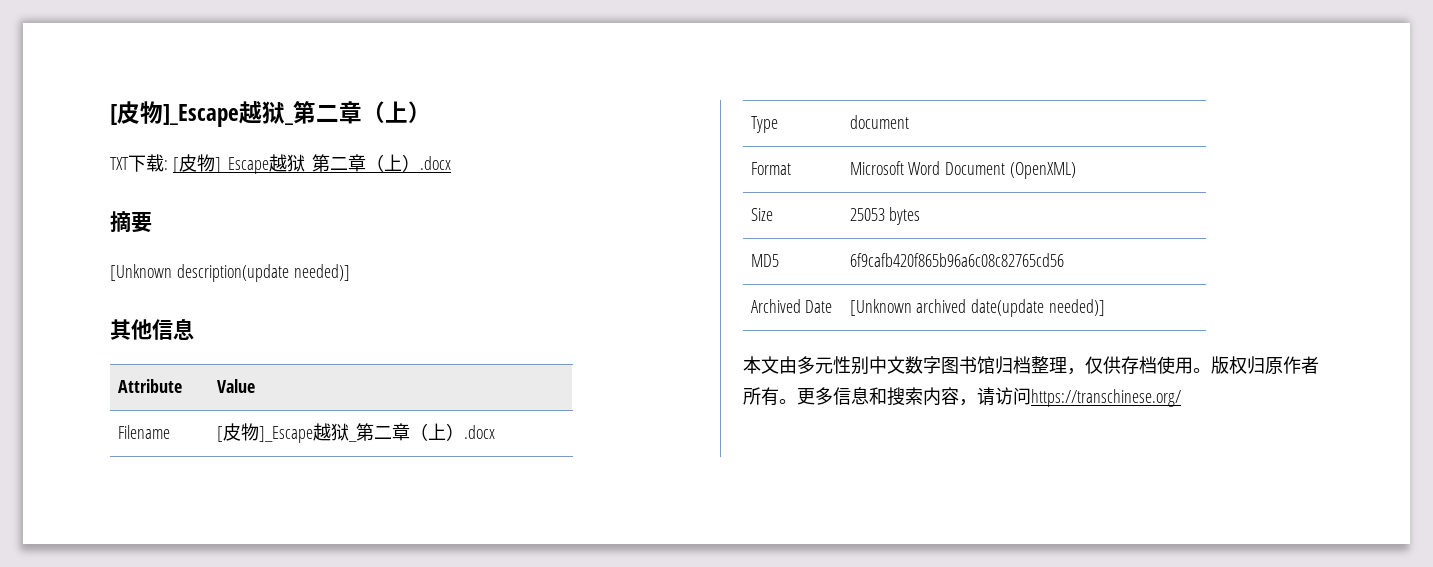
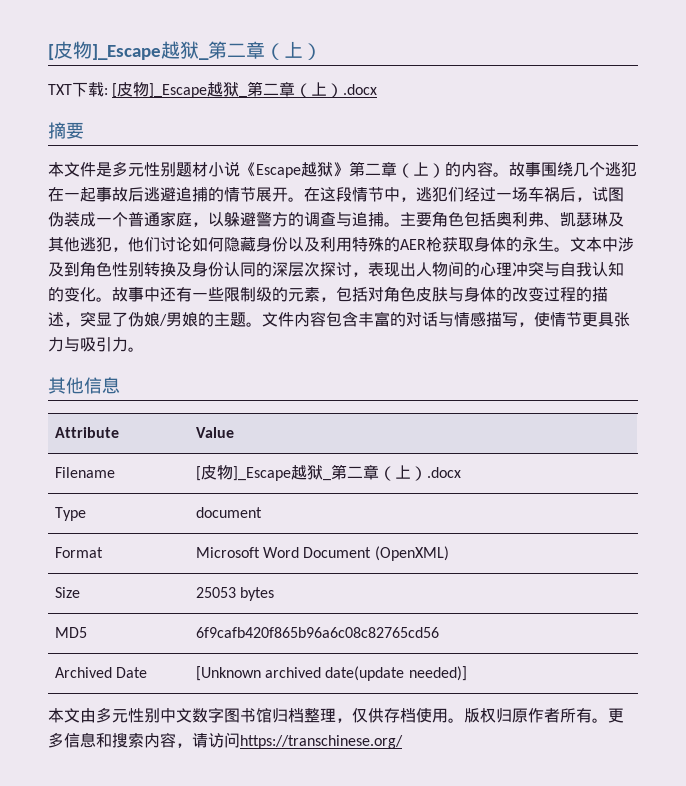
- [Unknown description(update needed)]
+ 本文件是多元性别题材小说《Escape越狱》第二章（上）的内容。故事围绕几个逃犯在一起事故后逃避追捕的情节展开。在这段情节中，逃犯们经过一场车祸后，试图伪装成一个普通家庭，以躲避警方的调查与追捕。主要角色包括奥利弗、凯瑟琳及其他逃犯，他们讨论如何隐藏身份以及利用特殊的AER枪获取身体的永生。文本中涉及到角色性别转换及身份认同的深层次探讨，表现出人物间的心理冲突与自我认知的变化。故事中还有一些限制级的元素，包括对角色皮肤与身体的改变过程的描述，突显了伪娘/男娘的主题。文件内容包含丰富的对话与情感描写，使情节更具张力与吸引力。

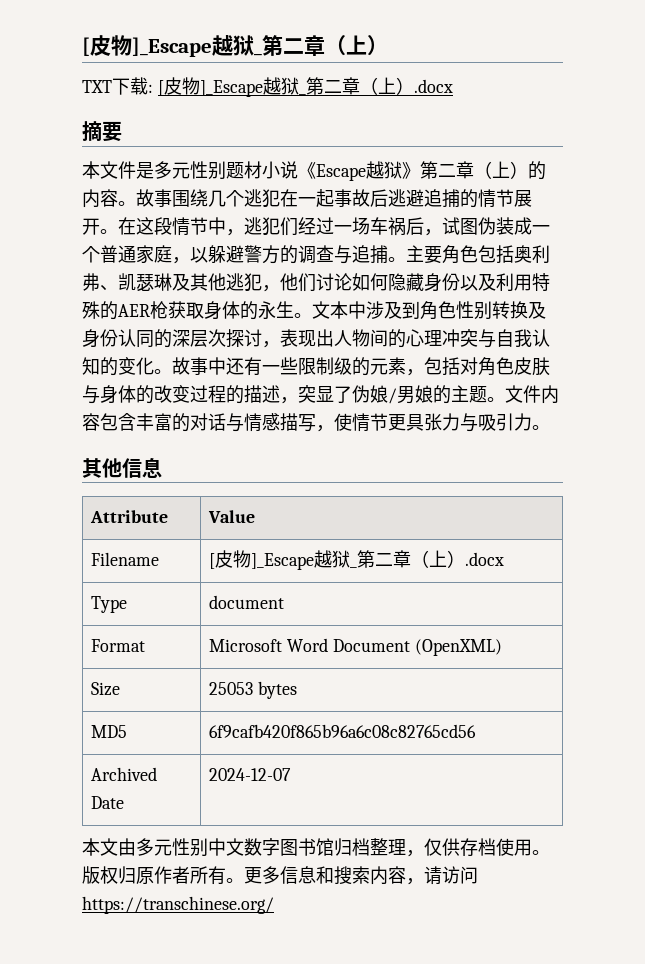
- Archived Date | [Unknown archived date(update needed)]
+ Archived Date | 2024-12-07

